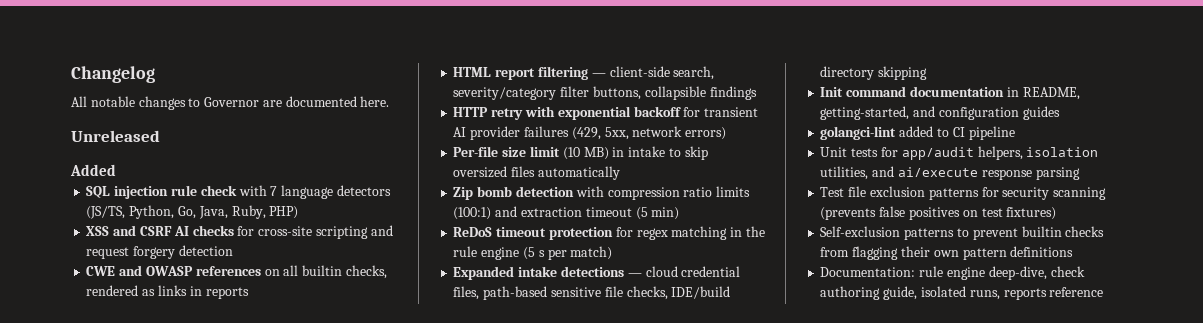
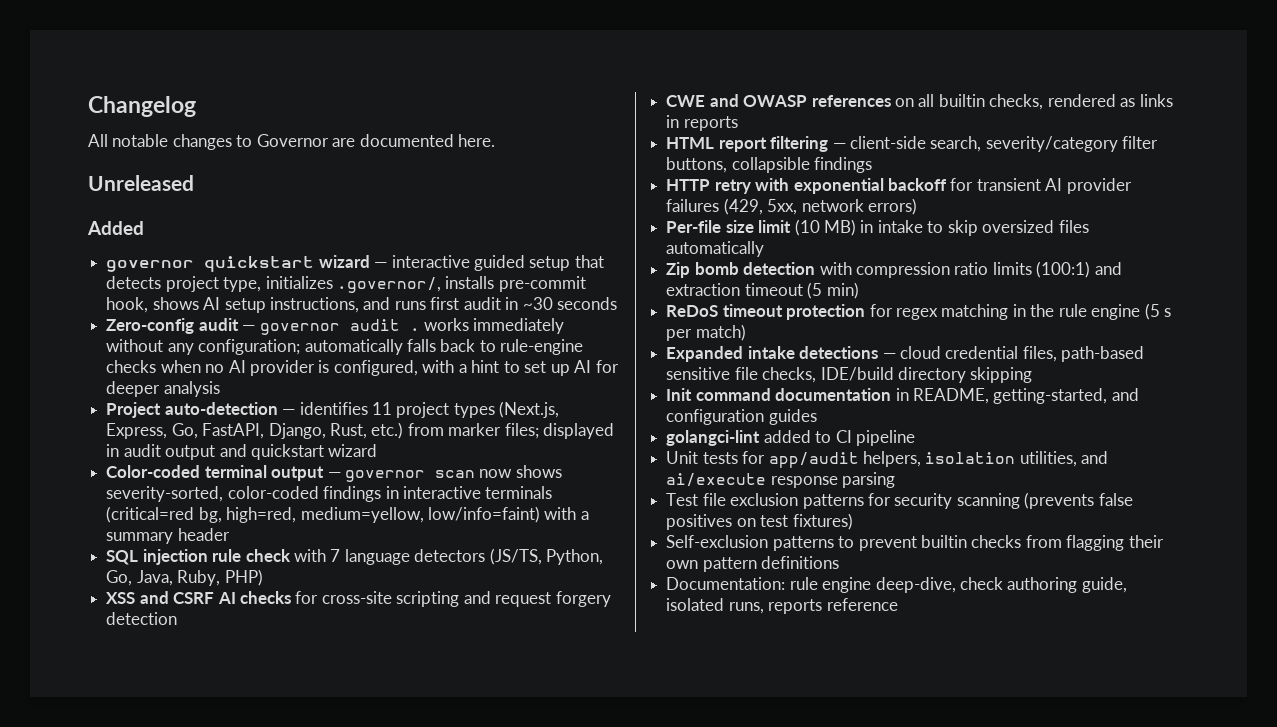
+ governor quickstart wizard — interactive guided setup that detects project type, initializes .governor/, installs pre-commit hook, shows AI setup instructions, and runs first audit in ~30 seconds
+ Zero-config audit — governor audit . works immediately without any configuration; automatically falls back to rule-engine checks when no AI provider is configured, with a hint to set up AI for deeper analysis
+ Project auto-detection — identifies 11 project types (Next.js, Express, Go, FastAPI, Django, Rust, etc.) from marker files; displayed in audit output and quickstart wizard
+ Color-coded terminal output — governor scan now shows severity-sorted, color-coded findings in interactive terminals (critical=red bg, high=red, medium=yellow, low/info=faint) with a summary header

